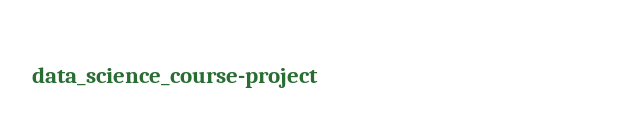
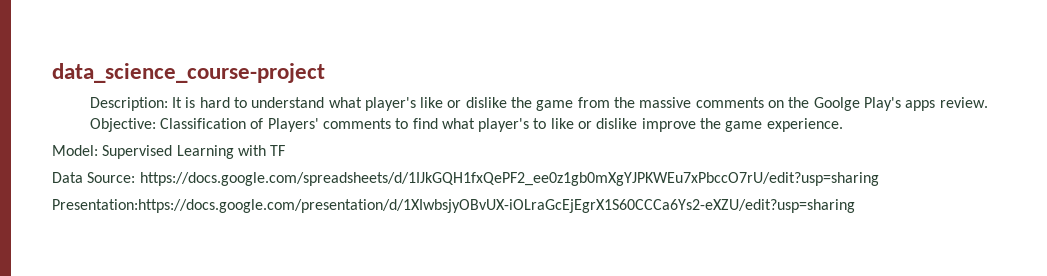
+ Description: It is hard to understand what player's like or dislike the game from the massive comments on the Goolge Play's apps review.
+ Objective: Classification of Players' comments to find what player's to like or dislike improve the game experience.
+ Model: Supervised Learning with TF
+ Data Source: https://docs.google.com/spreadsheets/d/1IJkGQH1fxQePF2_ee0z1gb0mXgYJPKWEu7xPbccO7rU/edit?usp=sharing
+ Presentation:https://docs.google.com/presentation/d/1XIwbsjyOBvUX-iOLraGcEjEgrX1S60CCCa6Ys2-eXZU/edit?usp=sharing

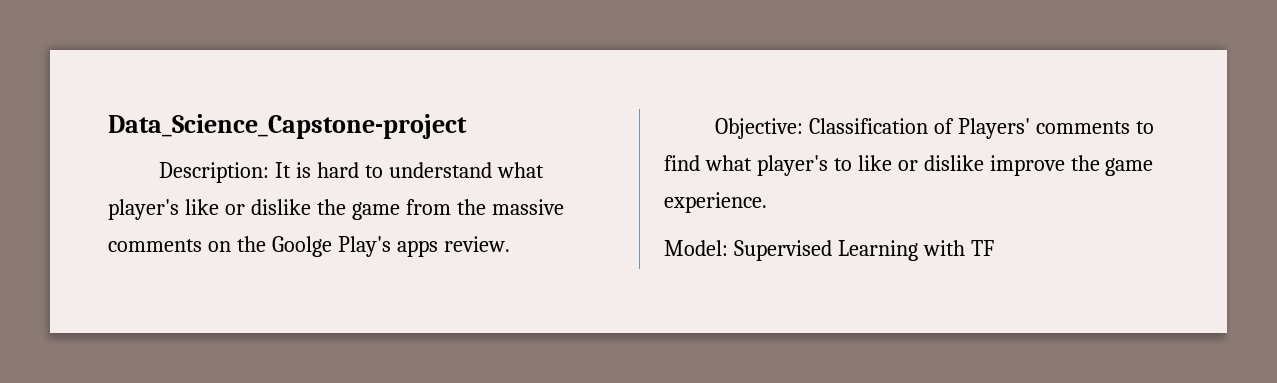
- data_science_course-project
+ Data_Science_Capstone-project
- Data Source: https://docs.google.com/spreadsheets/d/1IJkGQH1fxQePF2_ee0z1gb0mXgYJPKWEu7xPbccO7rU/edit?usp=sharing
- Presentation:https://docs.google.com/presentation/d/1XIwbsjyOBvUX-iOLraGcEjEgrX1S60CCCa6Ys2-eXZU/edit?usp=sharing

